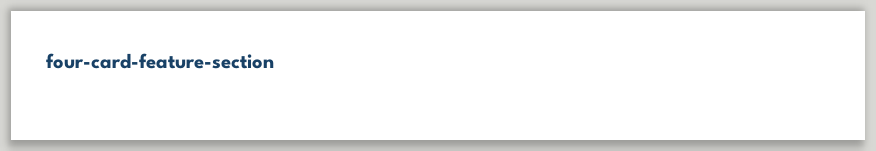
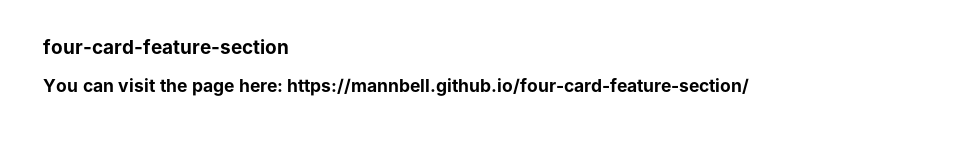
+ You can visit the page here: https://mannbell.github.io/four-card-feature-section/

